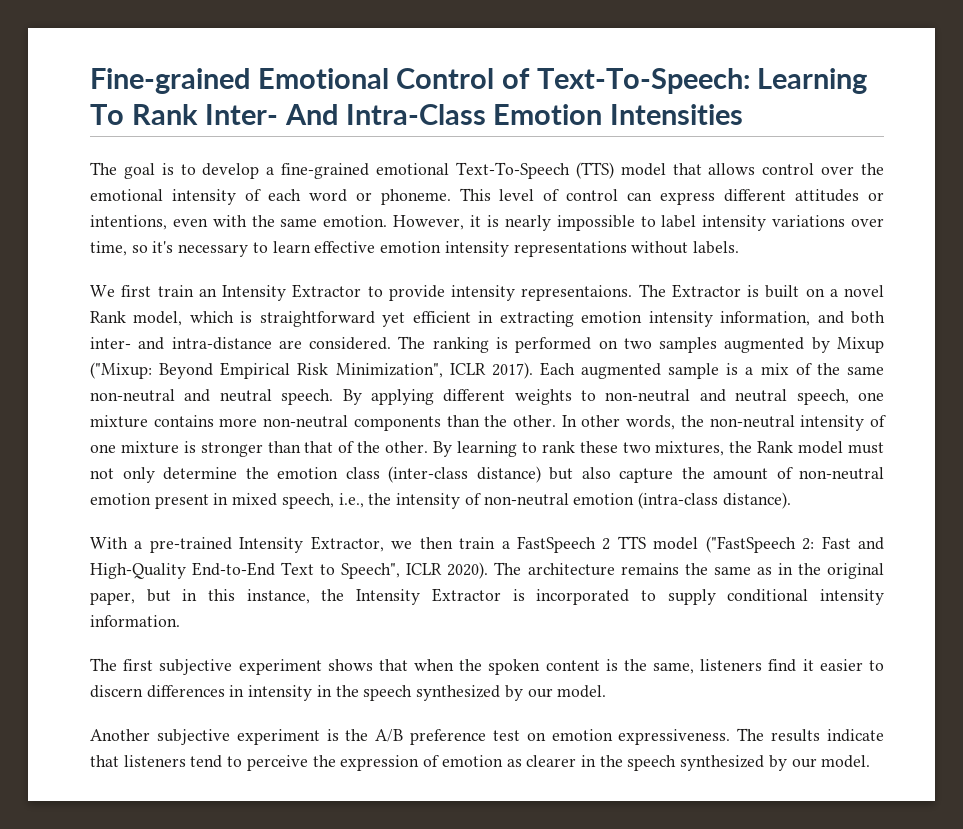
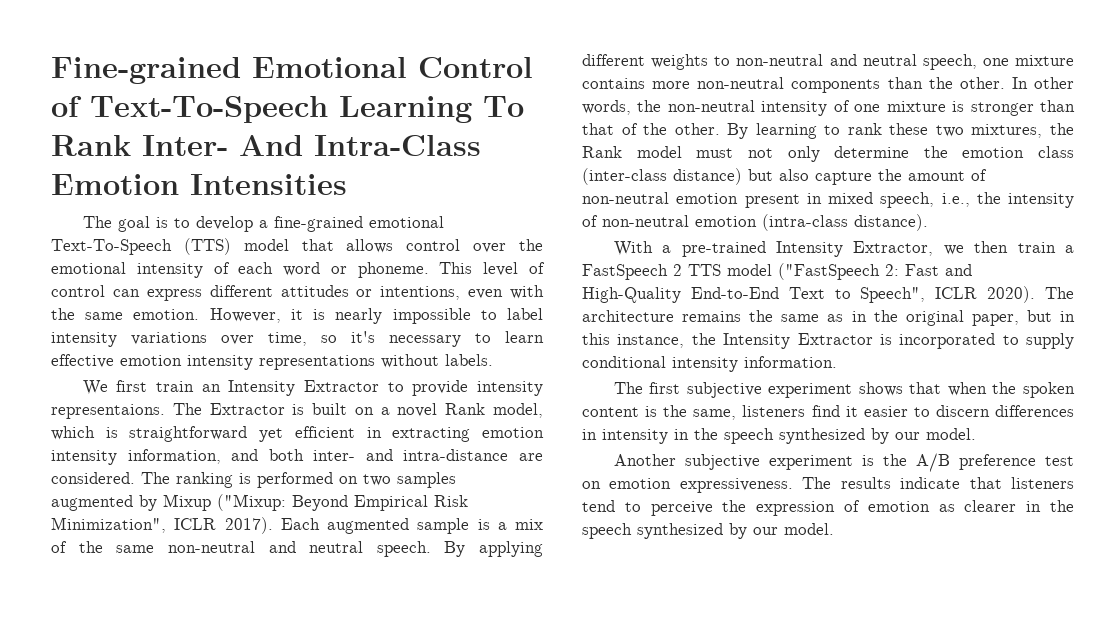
- Fine-grained Emotional Control of Text-To-Speech: Learning To Rank Inter- And Intra-Class Emotion Intensities
+ Fine-grained Emotional Control of Text-To-Speech Learning To Rank Inter- And Intra-Class Emotion Intensities

